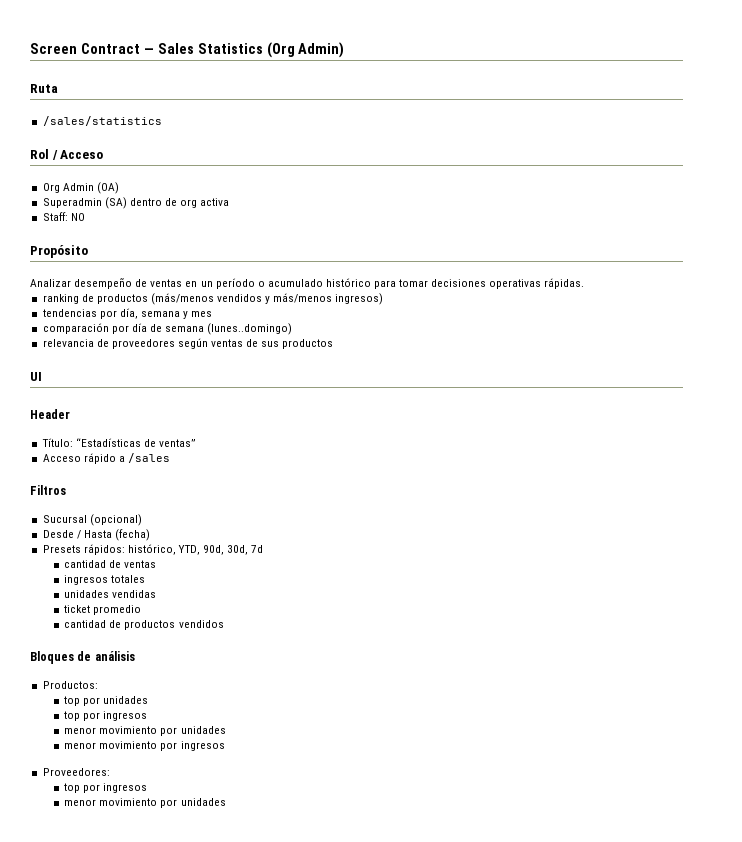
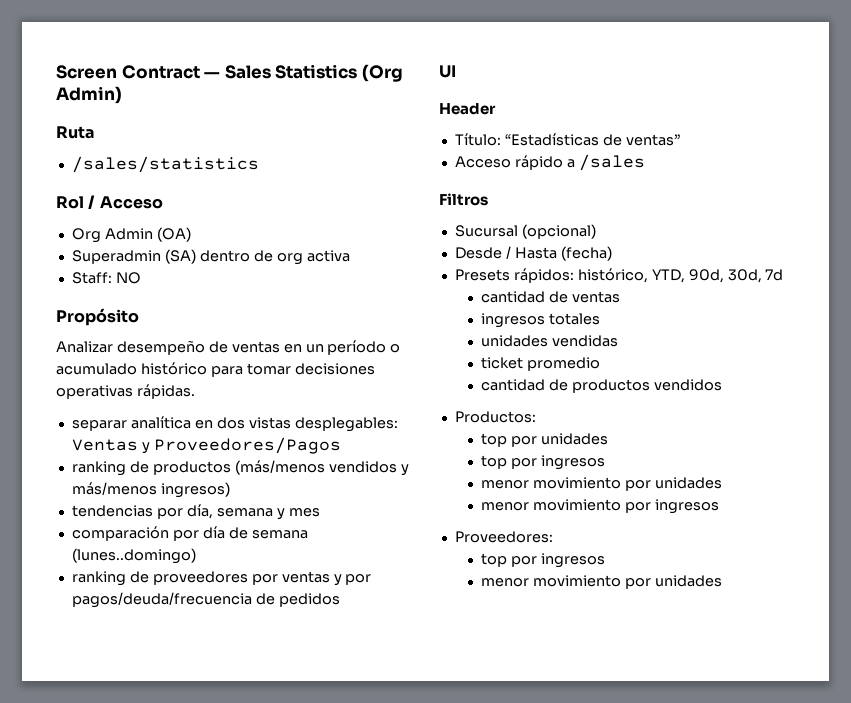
+ separar analítica en dos vistas desplegables: Ventas y Proveedores/Pagos
- relevancia de proveedores según ventas de sus productos
+ ranking de proveedores por ventas y por pagos/deuda/frecuencia de pedidos
- Bloques de análisis

